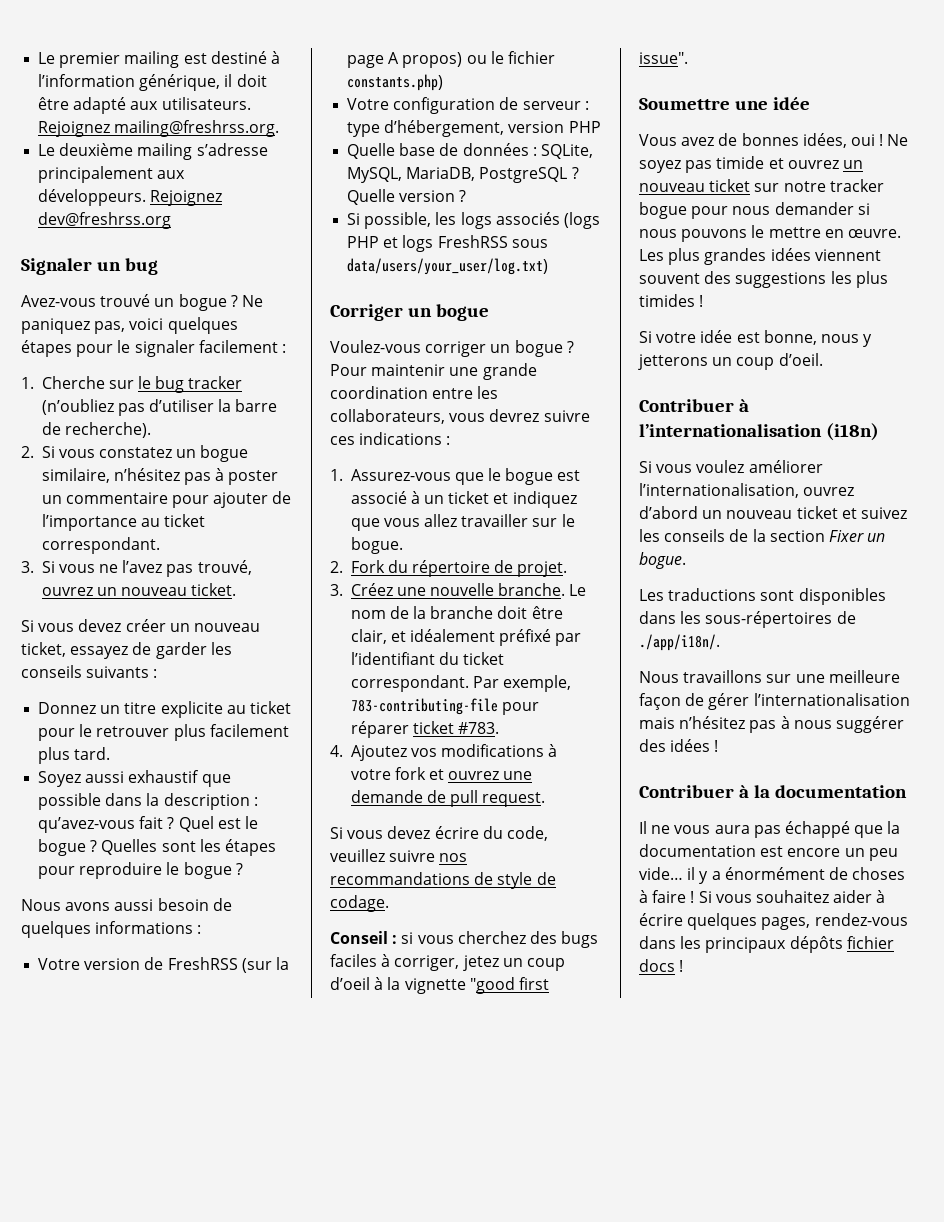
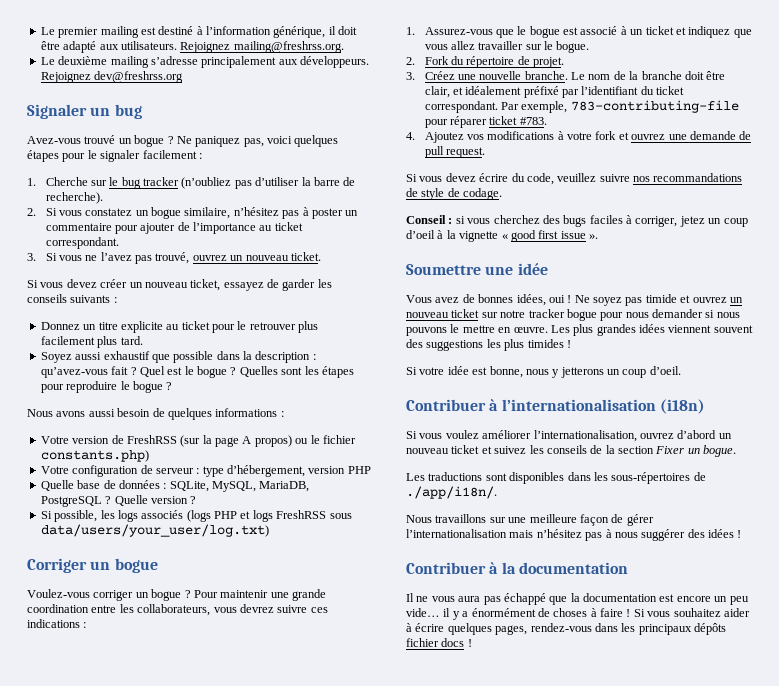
- Conseil : si vous cherchez des bugs faciles à corriger, jetez un coup d’oeil à la vignette "good first issue".
+ Conseil : si vous cherchez des bugs faciles à corriger, jetez un coup d’oeil à la vignette « good first issue ».

